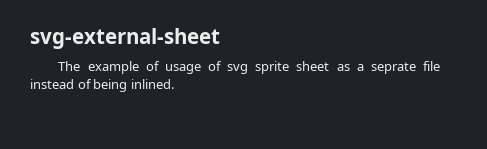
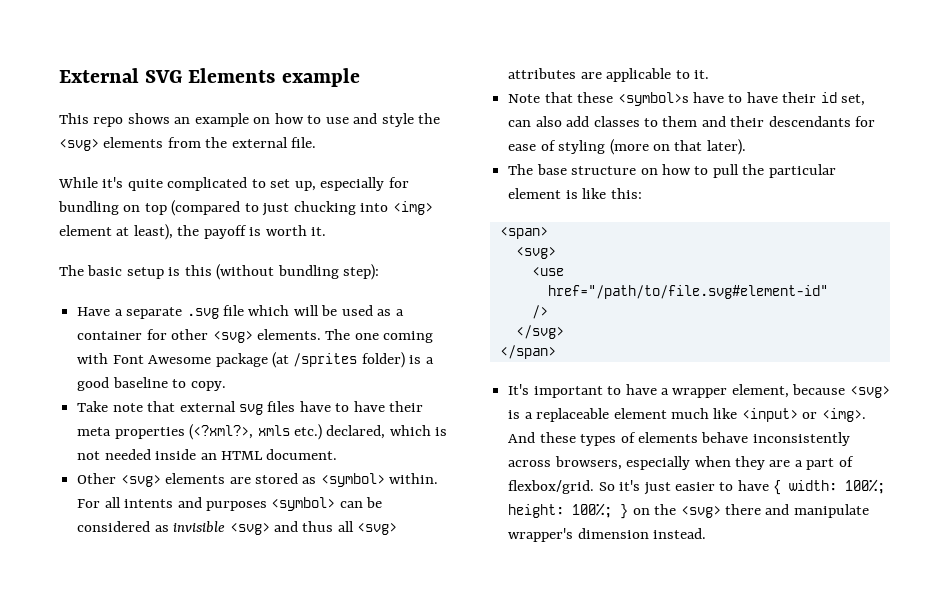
- svg-external-sheet
- The example of usage of svg sprite sheet as a seprate file instead of being inlined.
+ External SVG Elements example
+ This repo shows an example on how to use and style the <svg> elements from the external file.
+ While it's quite complicated to set up, especially for bundling on top (compared to just chucking into <img> element at least), the payoff is worth it.
+ The basic setup is this (without bundling step):
+ Have a separate .svg file which will be used as a container for other <svg> elements. The one coming with Font Awesome package (at /sprites folder) is a good baseline to copy.
+ Take note that external svg files have to have their meta properties (<?xml?>, xmls etc.) declared, which is not needed inside an HTML document.
+ Other <svg> elements are stored as <symbol> within. For all intents and purposes <symbol> can be considered as invisible <svg> and thus all <svg> attributes are applicable to it.
+ Note that these <symbol>s have to have their id set, can also add classes to them and their descendants for ease of styling (more on that later).
+ The base structure on how to pull the particular element is like this:
+ <span>
+ <svg>
+ <use
+ href="/path/to/file.svg#element-id"
+ />
+ </svg>
+ </span>
+ It's important to have a wrapper element, because <svg> is a replaceable element much like <input> or <img>. And these types of elements behave inconsistently across browsers, especially when they are a part of flexbox/grid. So it's just easier to have { width: 100%; height: 100%; } on the <svg> there and manipulate wrapper's dimension instead.

